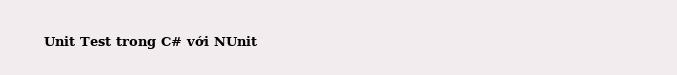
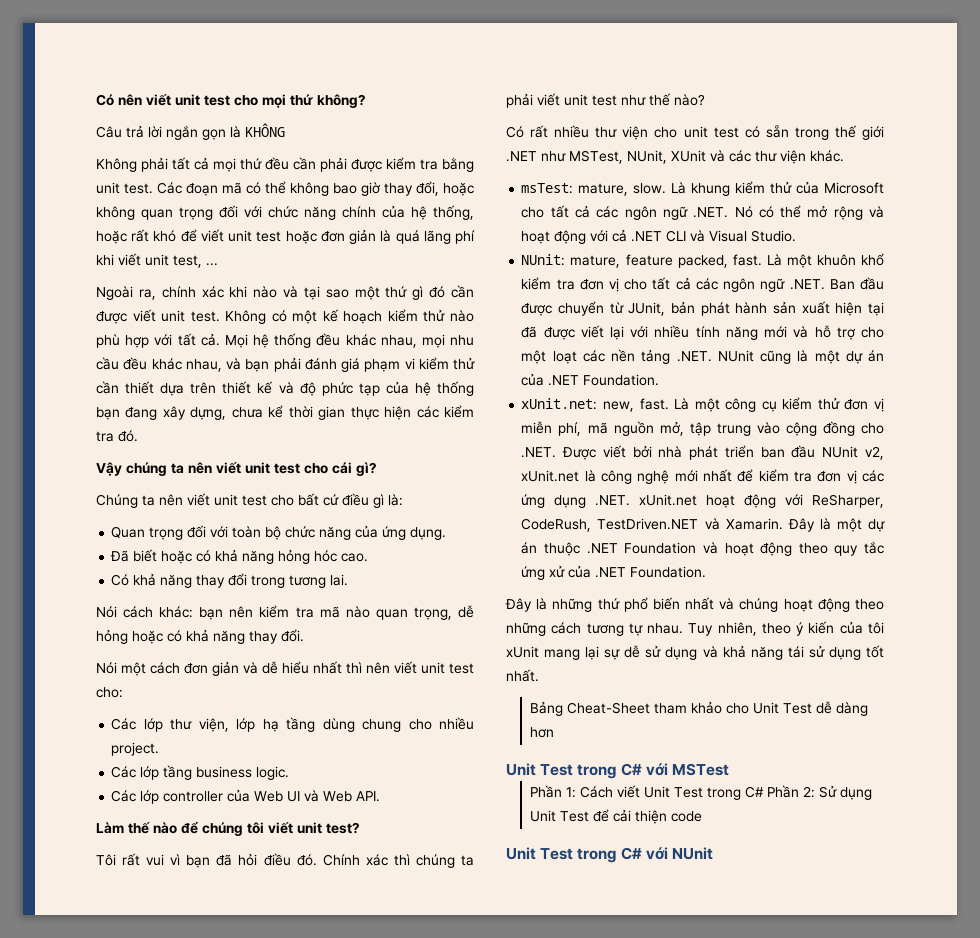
+ Có nên viết unit test cho mọi thứ không?
+ Câu trả lời ngắn gọn là KHÔNG
+ Không phải tất cả mọi thứ đều cần phải được kiểm tra bằng unit test. Các đoạn mã có thể không bao giờ thay đổi, hoặc không quan trọng đối với chức năng chính của hệ thống, hoặc rất khó để viết unit test hoặc đơn giản là quá lãng phí khi viết unit test, ...
+ Ngoài ra, chính xác khi nào và tại sao một thứ gì đó cần được viết unit test. Không có một kế hoạch kiểm thử nào phù hợp với tất cả. Mọi hệ thống đều khác nhau, mọi nhu cầu đều khác nhau, và bạn phải đánh giá phạm vi kiểm thử cần thiết dựa trên thiết kế và độ phức tạp của hệ thống bạn đang xây dựng, chưa kể thời gian thực hiện các kiểm tra đó.
+ Vậy chúng ta nên viết unit test cho cái gì?
+ Chúng ta nên viết unit test cho bất cứ điều gì là:
+ Quan trọng đối với toàn bộ chức năng của ứng dụng.
+ Đã biết hoặc có khả năng hỏng hóc cao.
+ Có khả năng thay đổi trong tương lai.
+ Nói cách khác: bạn nên kiểm tra mã nào quan trọng, dễ hỏng hoặc có khả năng thay đổi.
+ Nói một cách đơn giản và dễ hiểu nhất thì nên viết unit test cho:
+ Các lớp thư viện, lớp hạ tầng dùng chung cho nhiều project.
+ Các lớp tầng business logic.
+ Các lớp controller của Web UI và Web API.
+ Làm thế nào để chúng tôi viết unit test?
+ Tôi rất vui vì bạn đã hỏi điều đó. Chính xác thì chúng ta phải viết unit test như thế nào?
+ Có rất nhiều thư viện cho unit test có sẵn trong thế giới .NET như MSTest, NUnit, XUnit và các thư viện khác.
+ msTest: mature, slow. Là khung kiểm thử của Microsoft cho tất cả các ngôn ngữ .NET. Nó có thể mở rộng và hoạt động với cả .NET CLI và Visual Studio.
+ NUnit: mature, feature packed, fast. Là một khuôn khổ kiểm tra đơn vị cho tất cả các ngôn ngữ .NET. Ban đầu được chuyển từ JUnit, bản phát hành sản xuất hiện tại đã được viết lại với nhiều tính năng mới và hỗ trợ cho một loạt các nền tảng .NET. NUnit cũng là một dự án của .NET Foundation.
+ xUnit.net: new, fast. Là một công cụ kiểm thử đơn vị miễn phí, mã nguồn mở, tập trung vào cộng đồng cho .NET. Được viết bởi nhà phát triển ban đầu NUnit v2, xUnit.net là công nghệ mới nhất để kiểm tra đơn vị các ứng dụng .NET. xUnit.net hoạt động với ReSharper, CodeRush, TestDriven.NET và Xamarin. Đây là một dự án thuộc .NET Foundation và hoạt động theo quy tắc ứng xử của .NET Foundation.
+ Đây là những thứ phổ biến nhất và chúng hoạt động theo những cách tương tự nhau. Tuy nhiên, theo ý kiến của tôi xUnit mang lại sự dễ sử dụng và khả năng tái sử dụng tốt nhất.
+ Bảng Cheat-Sheet tham khảo cho Unit Test dễ dàng hơn
+ Unit Test trong C# với MSTest
+ Phần 1: Cách viết Unit Test trong C# Phần 2: Sử dụng Unit Test để cải thiện code

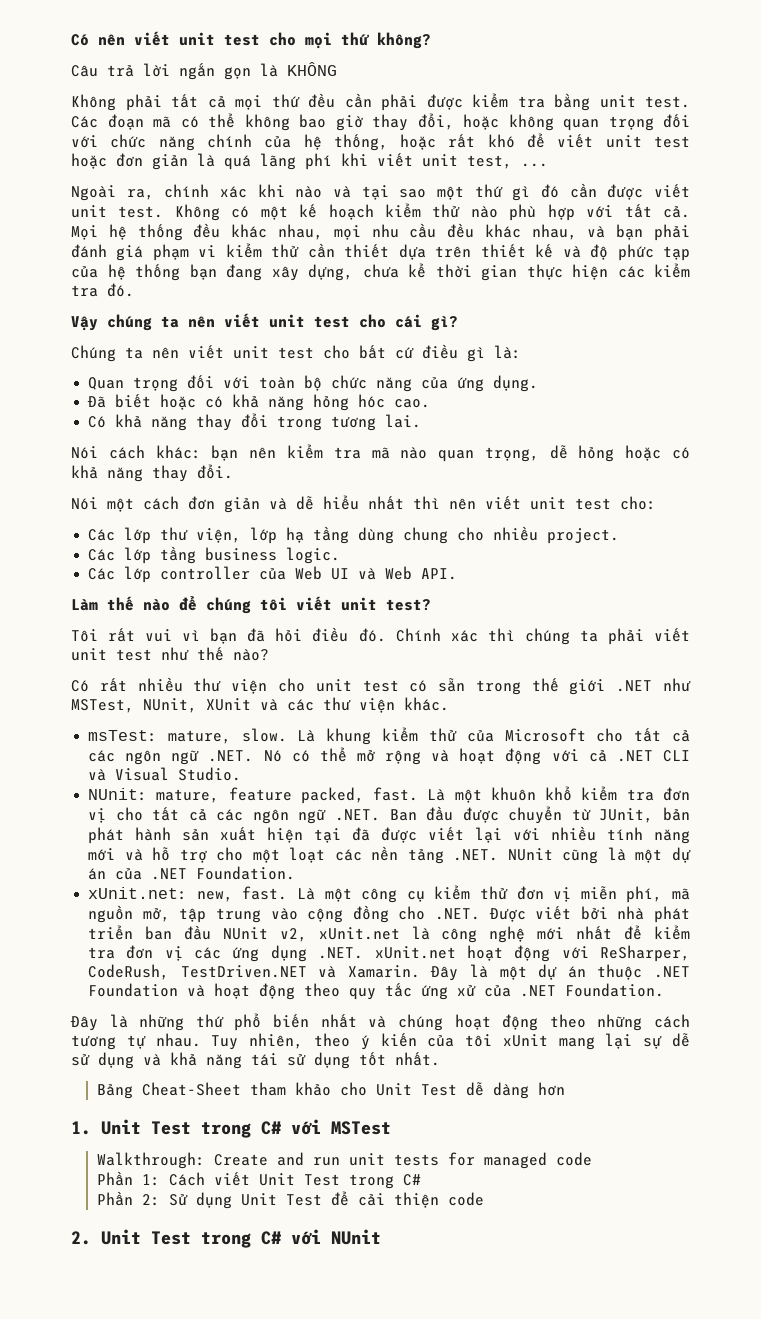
- Unit Test trong C# với MSTest
+ 1. Unit Test trong C# với MSTest
+ Walkthrough: Create and run unit tests for managed code
- Phần 1: Cách viết Unit Test trong C# Phần 2: Sử dụng Unit Test để cải thiện code
+ Phần 1: Cách viết Unit Test trong C#
+ Phần 2: Sử dụng Unit Test để cải thiện code
- Unit Test trong C# với NUnit
+ 2. Unit Test trong C# với NUnit

